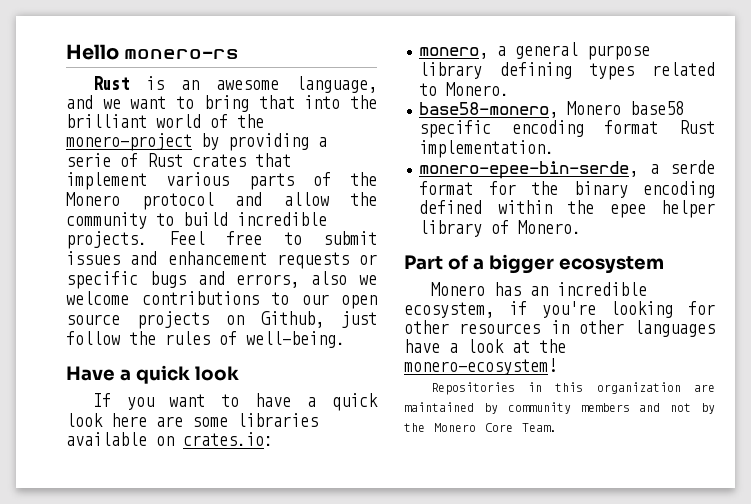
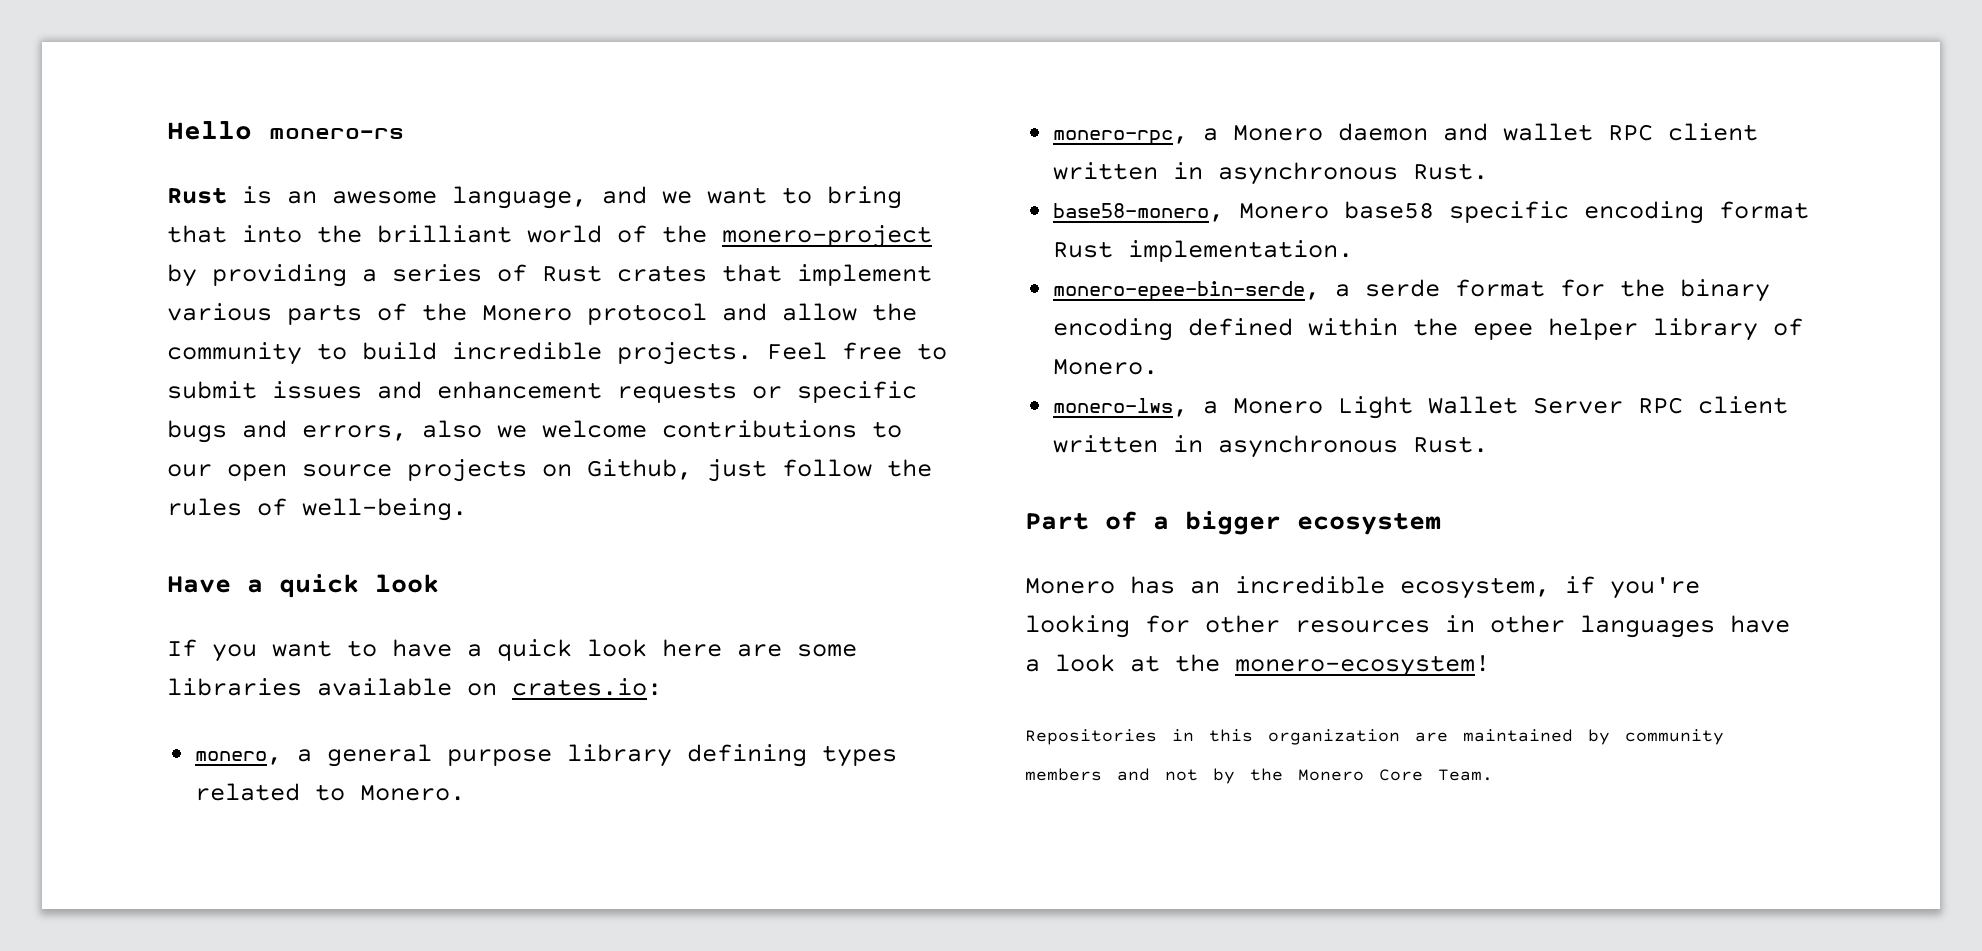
- Rust is an awesome language, and we want to bring that into the brilliant world of the monero-project by providing a serie of Rust crates that implement various parts of the Monero protocol and allow the community to build incredible projects.
+ Rust is an awesome language, and we want to bring that into the brilliant world of the monero-project by providing a series of Rust crates that implement various parts of the Monero protocol and allow the community to build incredible projects.
+ monero-rpc, a Monero daemon and wallet RPC client written in asynchronous Rust.
+ monero-lws, a Monero Light Wallet Server RPC client written in asynchronous Rust.

